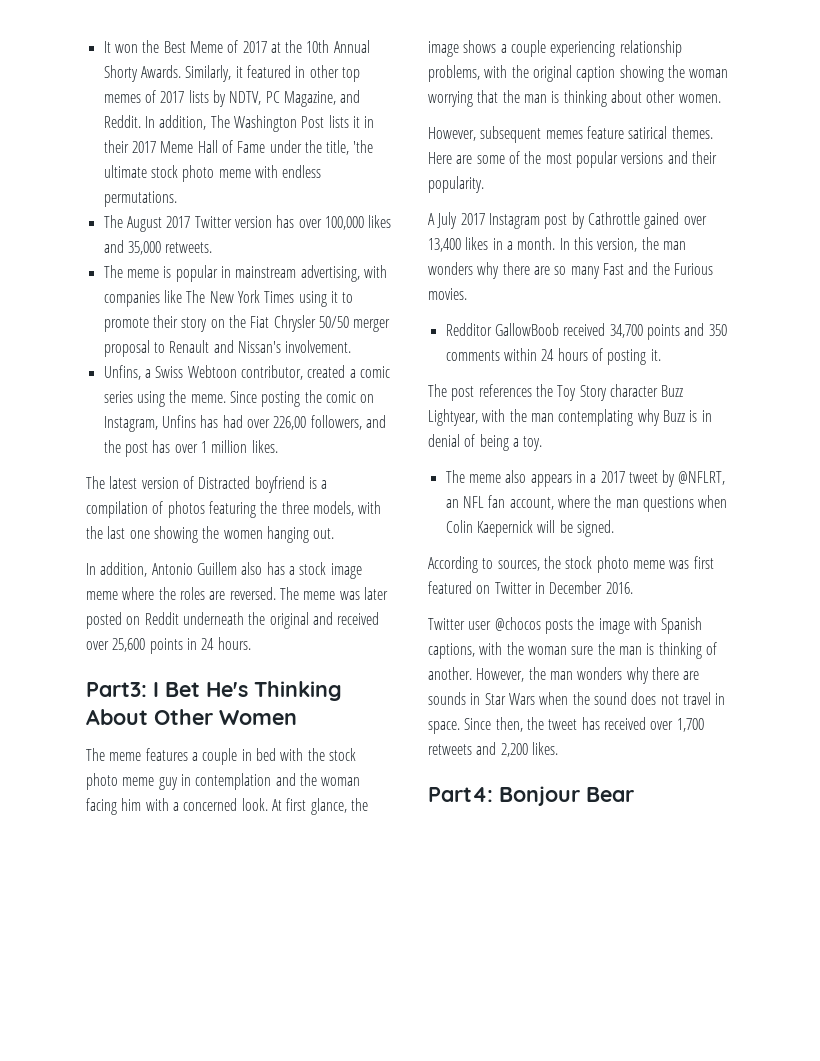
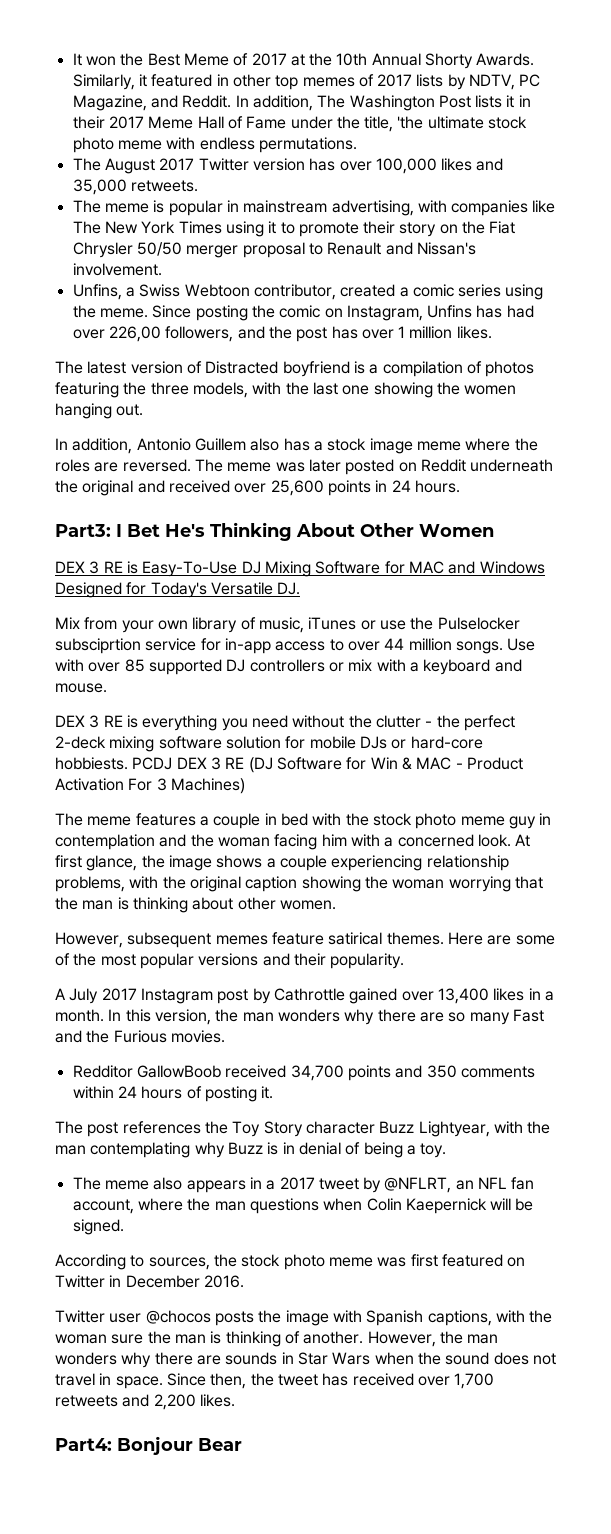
+ DEX 3 RE is Easy-To-Use DJ Mixing Software for MAC and Windows Designed for Today's Versatile DJ.
+ Mix from your own library of music, iTunes or use the Pulselocker subsciprtion service for in-app access to over 44 million songs. Use with over 85 supported DJ controllers or mix with a keyboard and mouse.
+ DEX 3 RE is everything you need without the clutter - the perfect 2-deck mixing software solution for mobile DJs or hard-core hobbiests. PCDJ DEX 3 RE (DJ Software for Win & MAC - Product Activation For 3 Machines)

